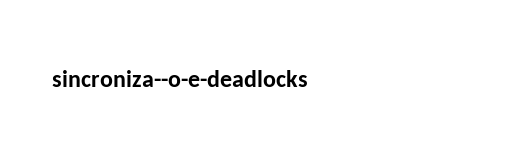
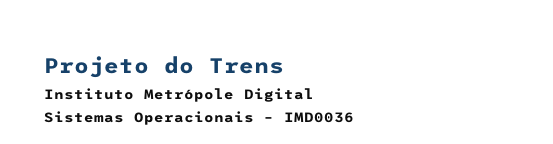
- sincroniza--o-e-deadlocks
+ Projeto do Trens
+ Instituto Metrópole Digital
+ Sistemas Operacionais – IMD0036

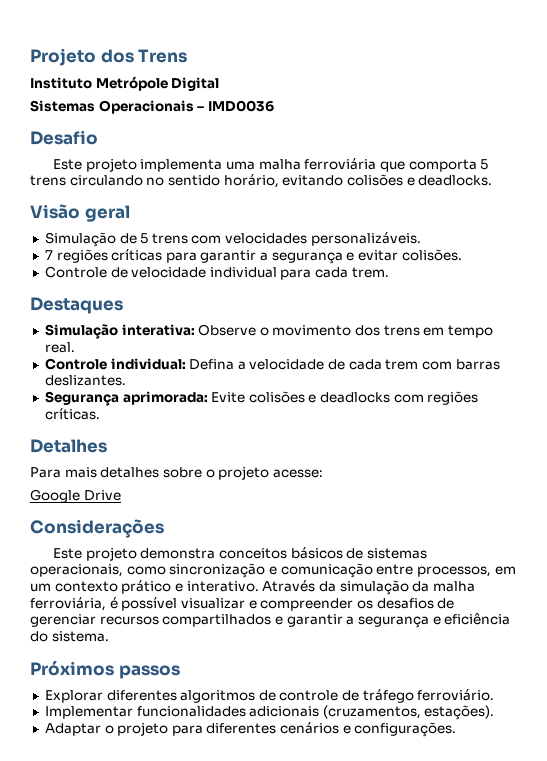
- Projeto do Trens
+ Projeto dos Trens
+ Desafio
+ Este projeto implementa uma malha ferroviária que comporta 5 trens circulando no sentido horário, evitando colisões e deadlocks.
+ Visão geral
+ Simulação de 5 trens com velocidades personalizáveis.
+ 7 regiões críticas para garantir a segurança e evitar colisões.
+ Controle de velocidade individual para cada trem.
+ Destaques
+ Simulação interativa: Observe o movimento dos trens em tempo real.
+ Controle individual: Defina a velocidade de cada trem com barras deslizantes.
+ Segurança aprimorada: Evite colisões e deadlocks com regiões críticas.
+ Detalhes
+ Para mais detalhes sobre o projeto acesse:
+ Google Drive
+ Considerações
+ Este projeto demonstra conceitos básicos de sistemas operacionais, como sincronização e comunicação entre processos, em um contexto prático e interativo. Através da simulação da malha ferroviária, é possível visualizar e compreender os desafios de gerenciar recursos compartilhados e garantir a segurança e eficiência do sistema.
+ Próximos passos
+ Explorar diferentes algoritmos de controle de tráfego ferroviário.
+ Implementar funcionalidades adicionais (cruzamentos, estações).
+ Adaptar o projeto para diferentes cenários e configurações.

